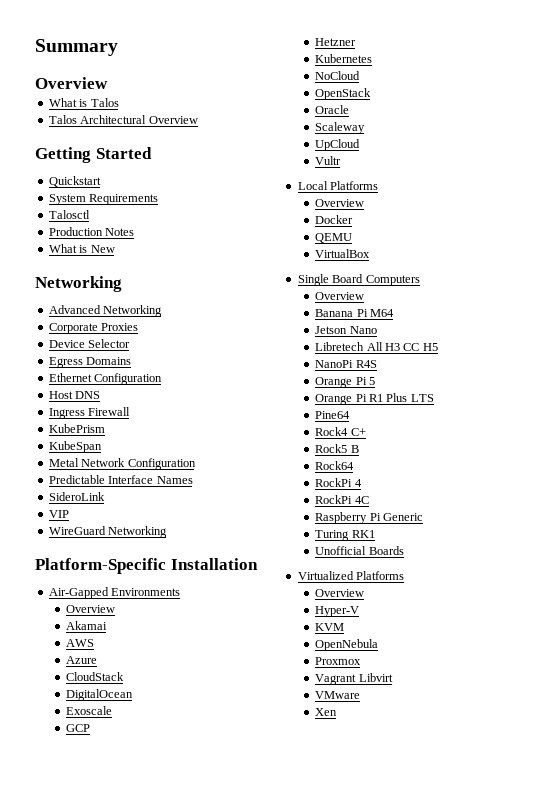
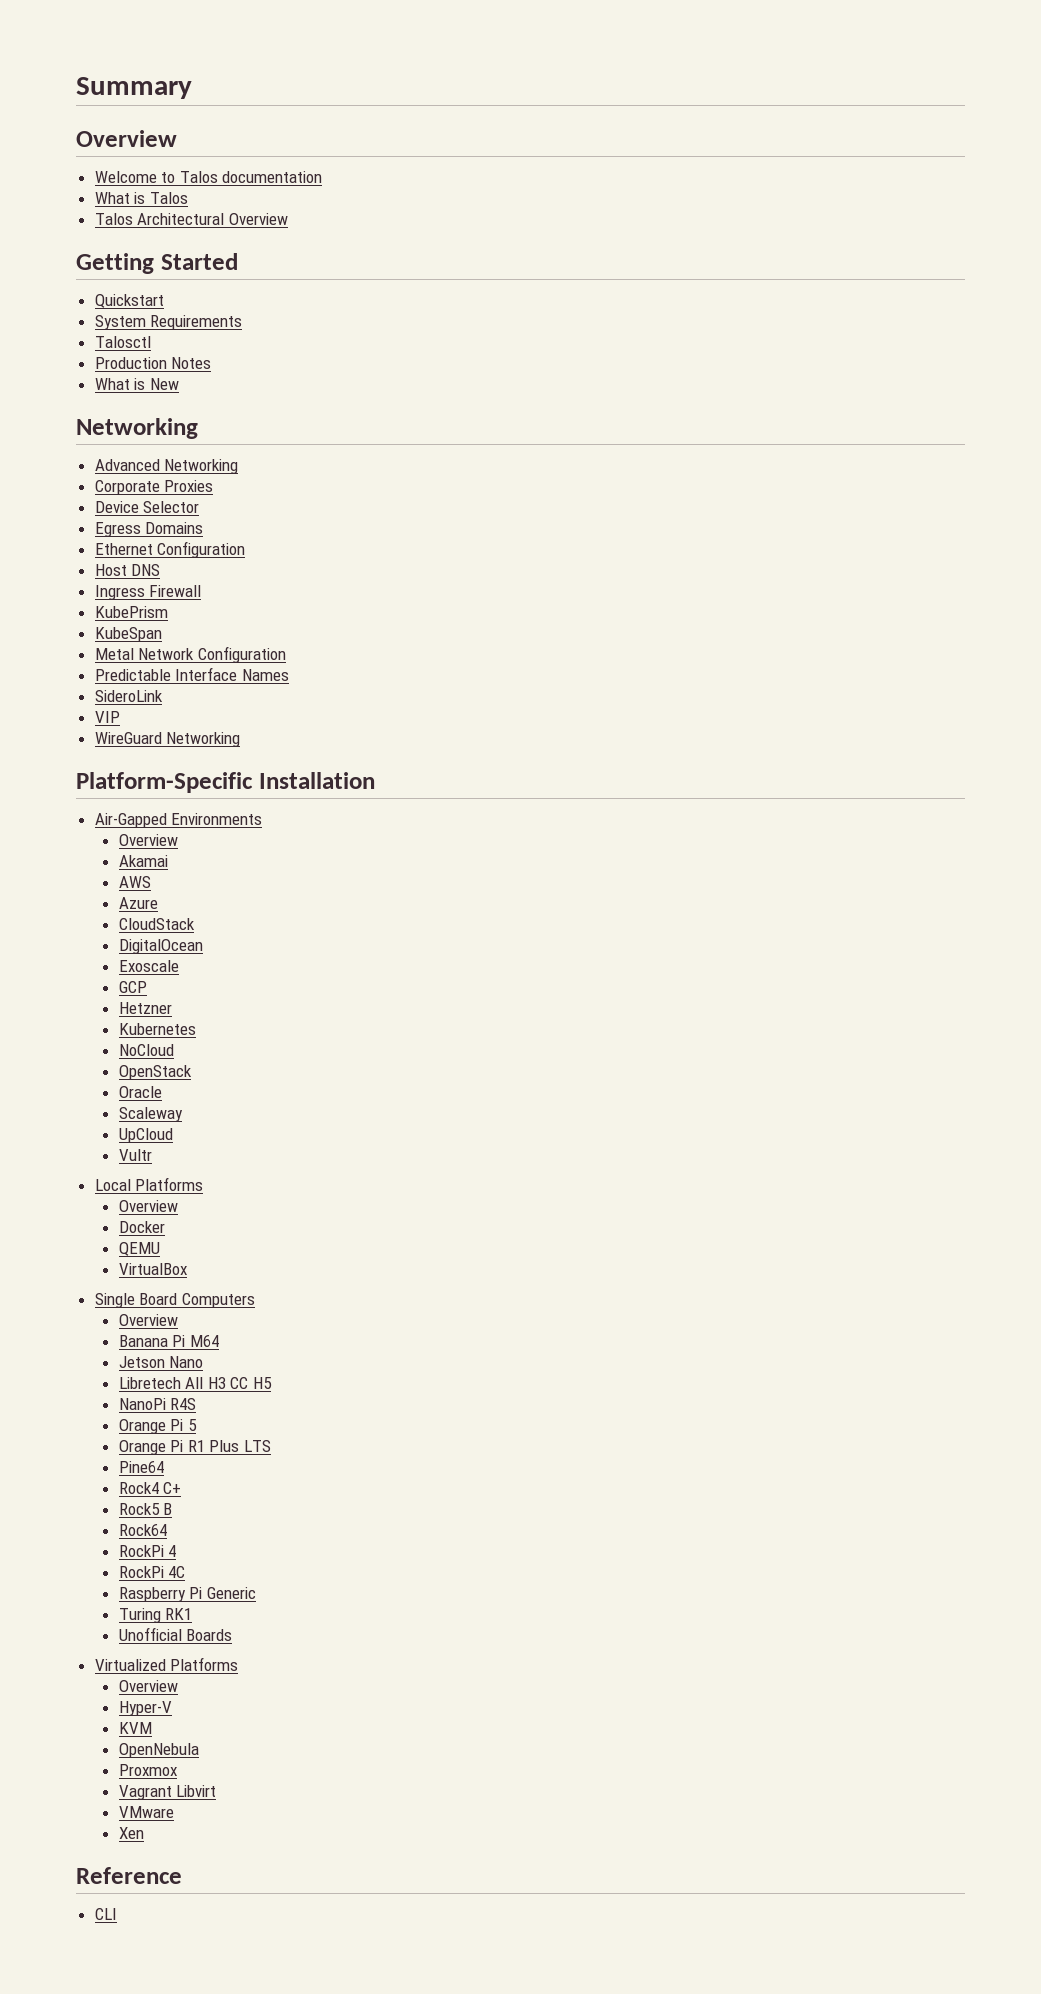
+ Welcome to Talos documentation
+ Reference
+ CLI

